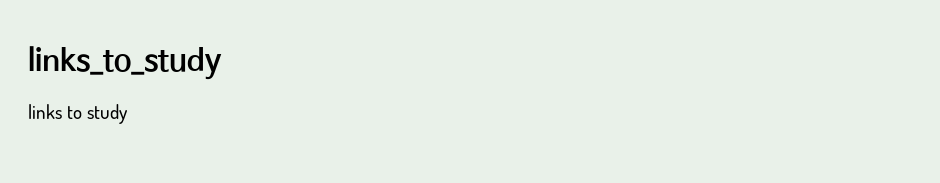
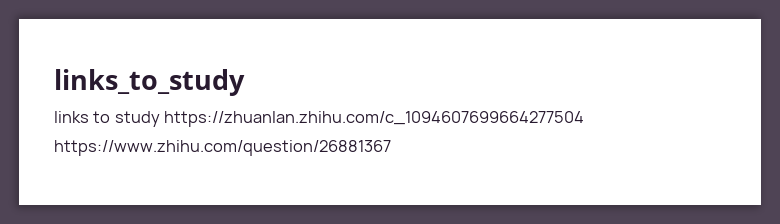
- links to study
+ links to study https://zhuanlan.zhihu.com/c_1094607699664277504
+ https://www.zhihu.com/question/26881367

